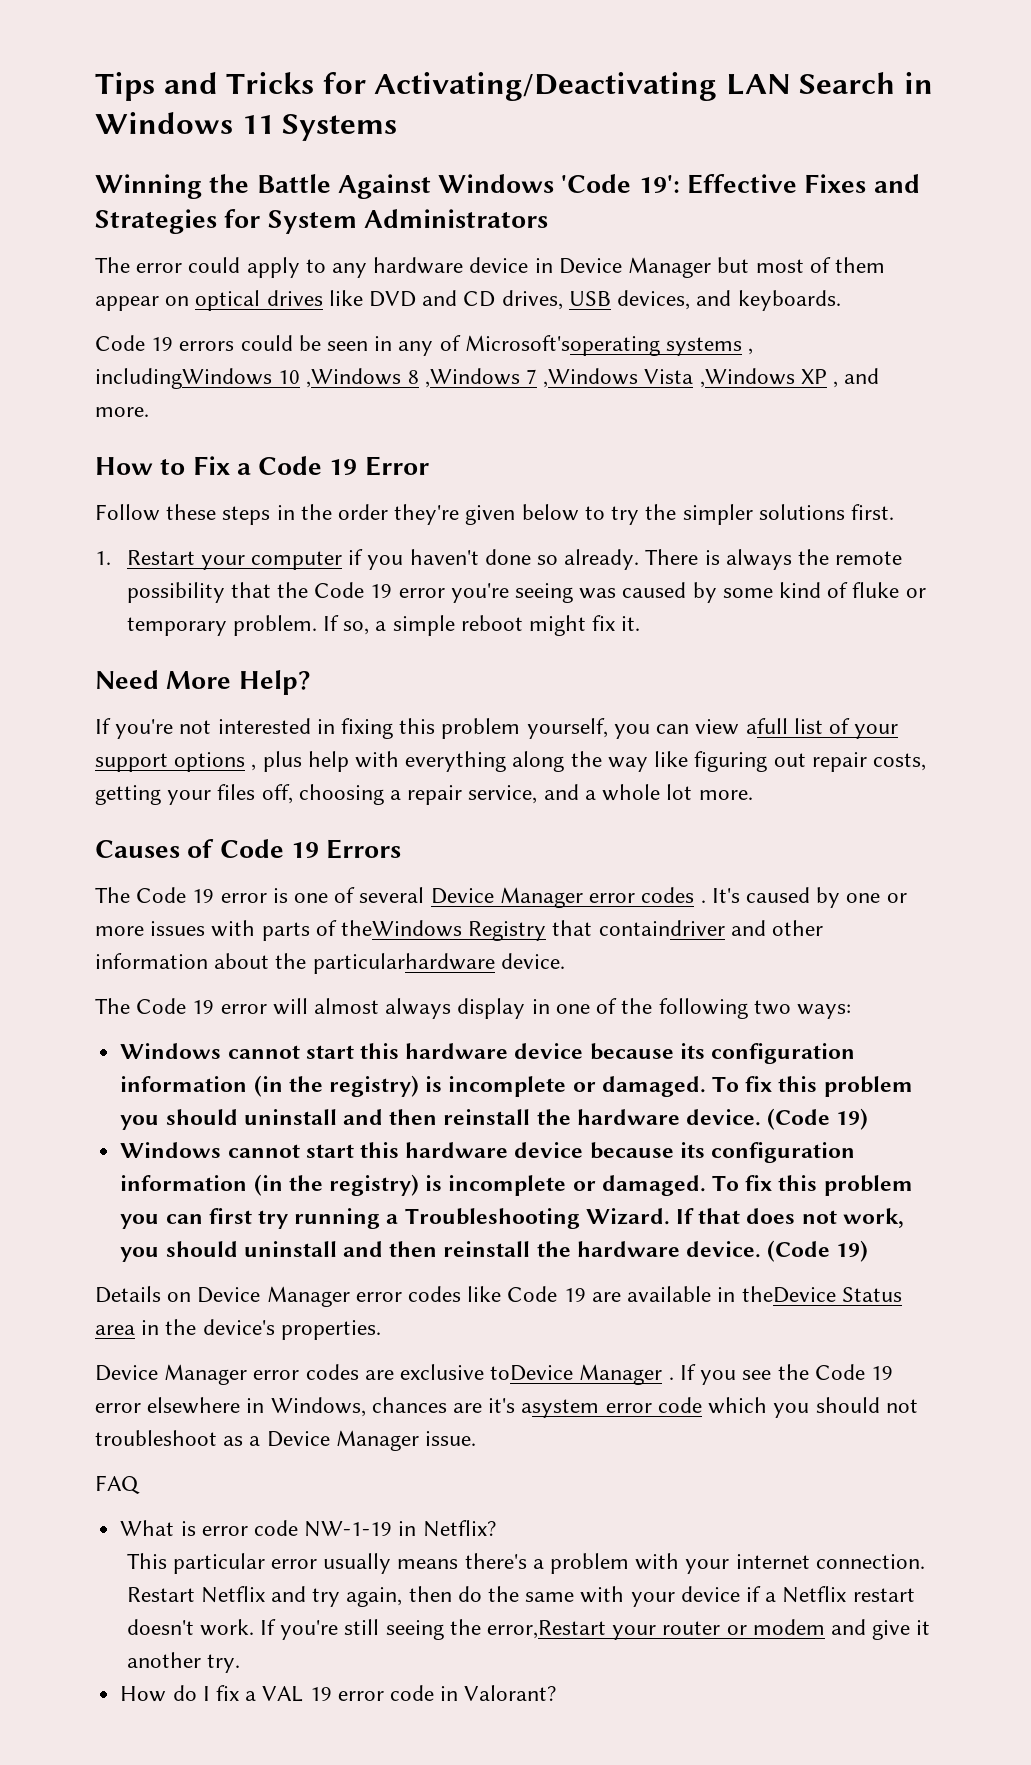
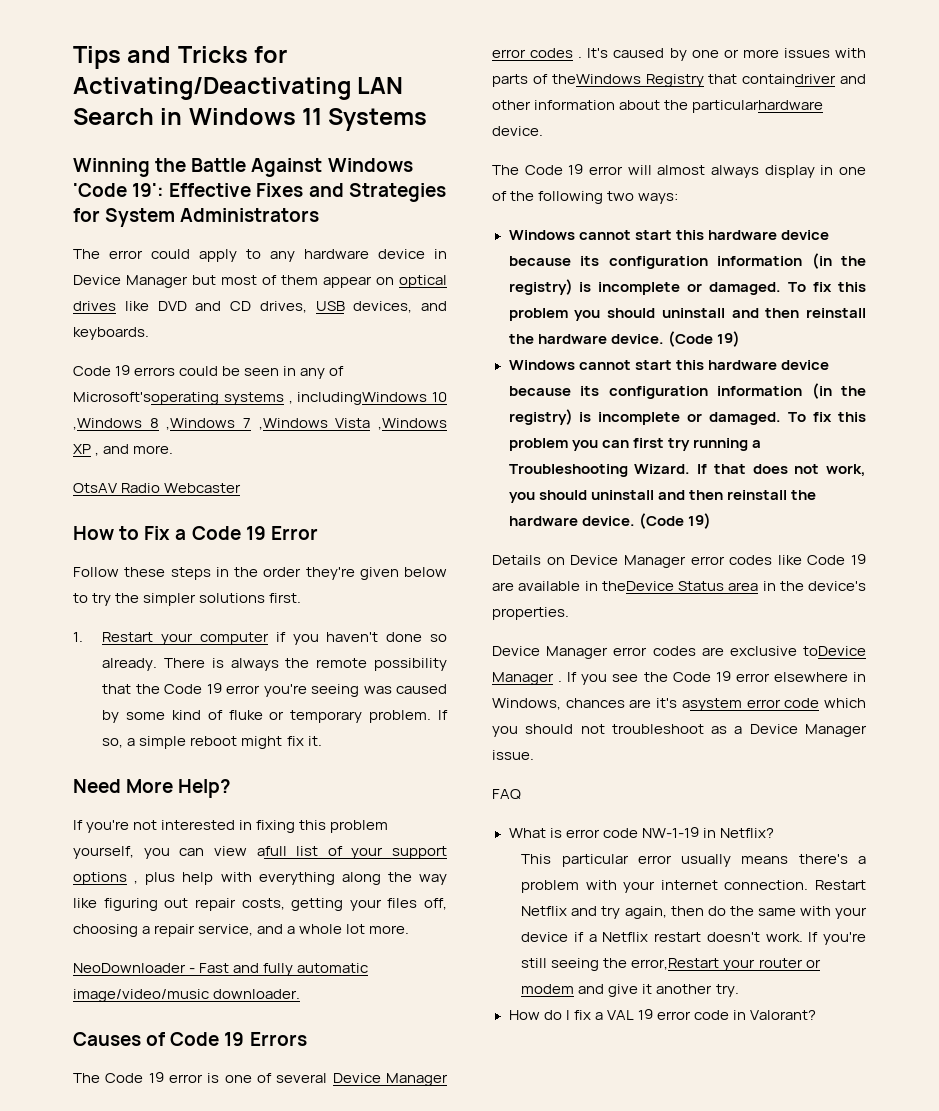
+ OtsAV Radio Webcaster
+ NeoDownloader - Fast and fully automatic image/video/music downloader.

